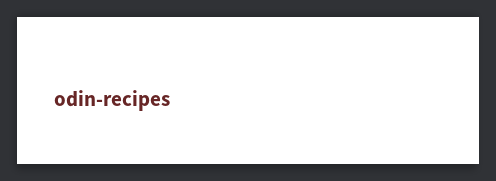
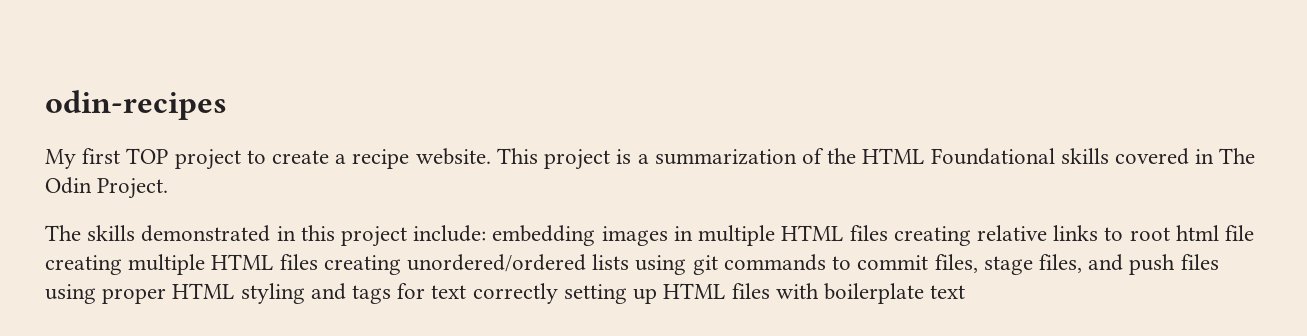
+ My first TOP project to create a recipe website. This project is a summarization of the HTML Foundational skills covered in The Odin Project.
+ The skills demonstrated in this project include: embedding images in multiple HTML files creating relative links to root html file creating multiple HTML files creating unordered/ordered lists using git commands to commit files, stage files, and push files using proper HTML styling and tags for text correctly setting up HTML files with boilerplate text

